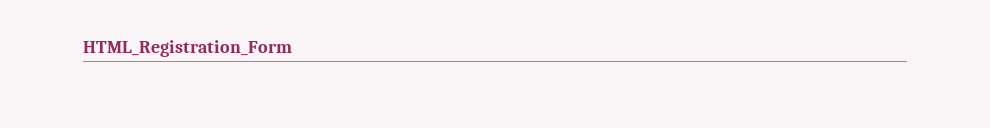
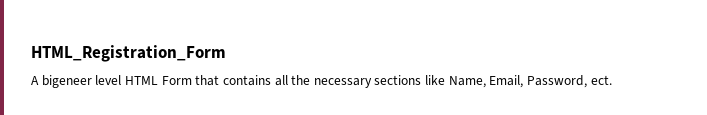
+ A bigeneer level HTML Form that contains all the necessary sections like Name, Email, Password, ect.

